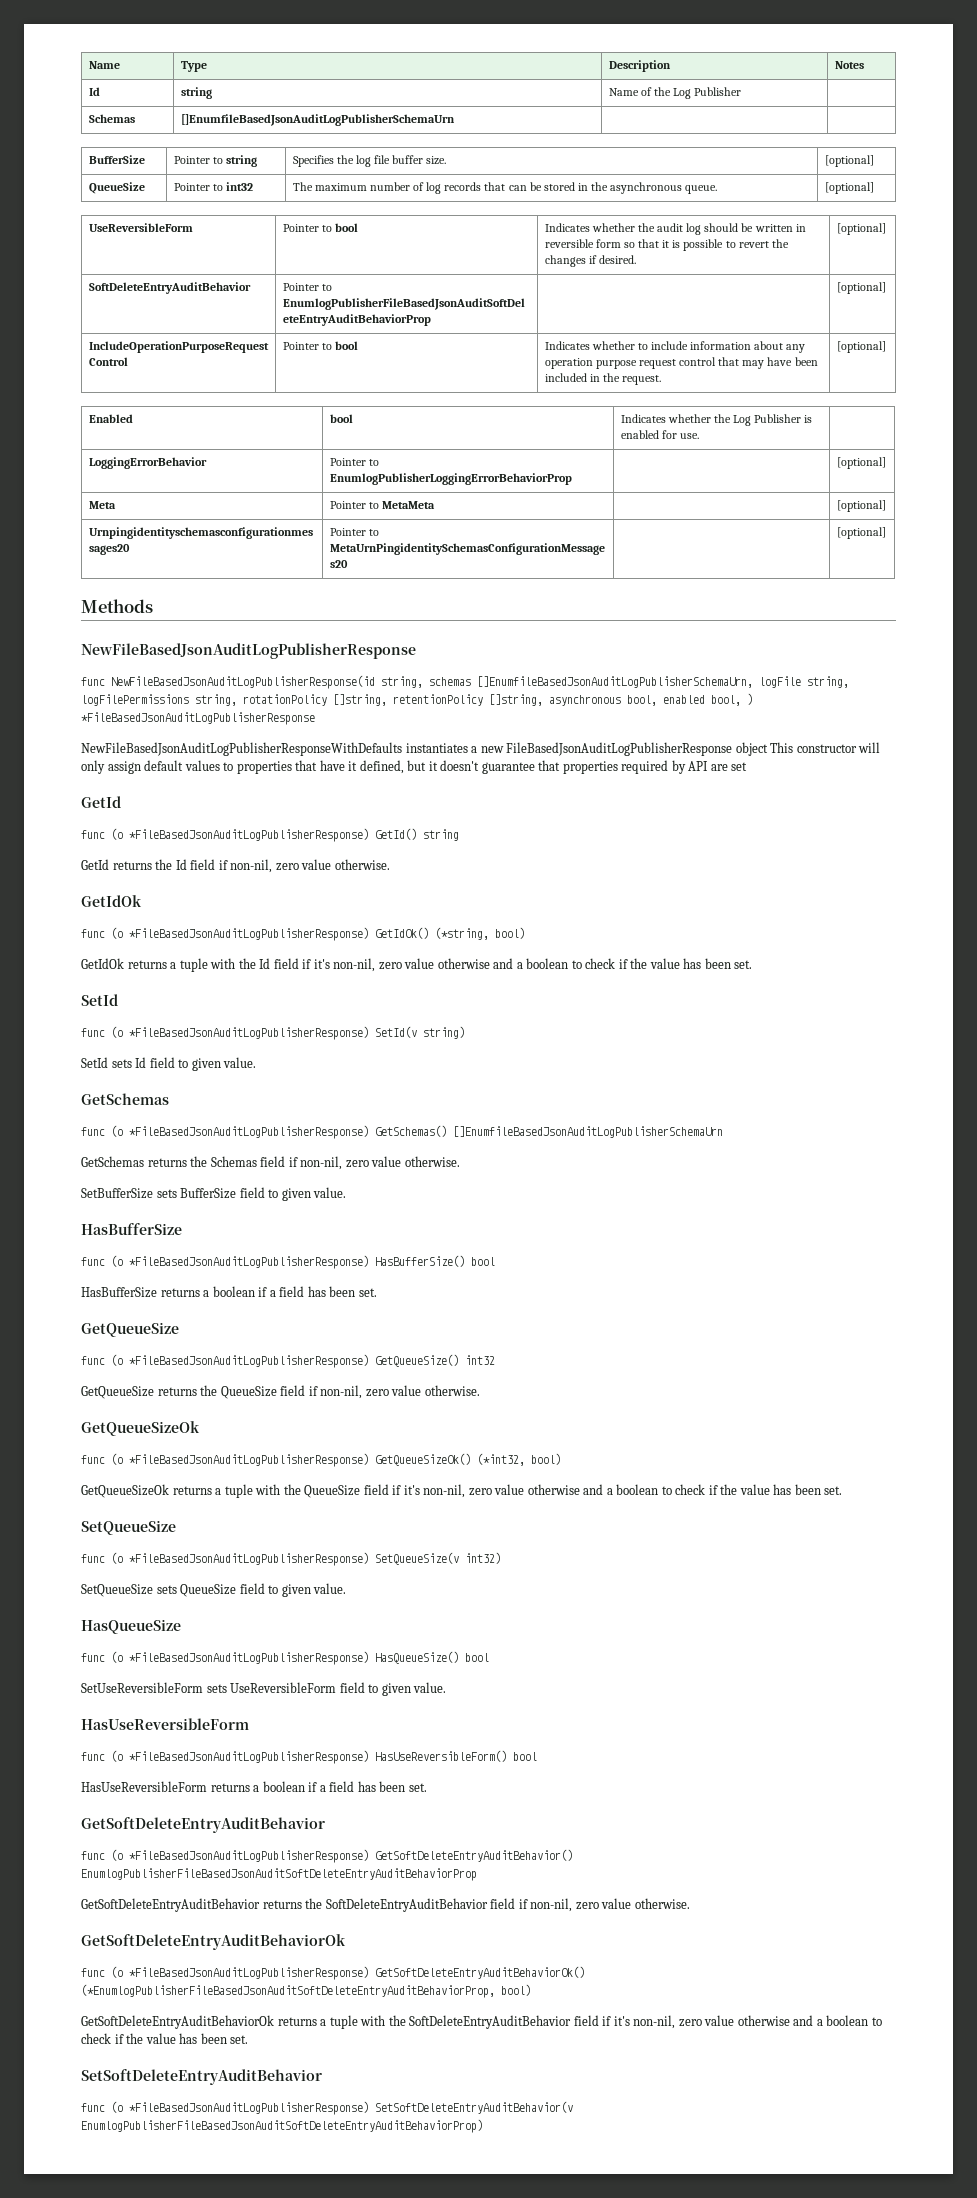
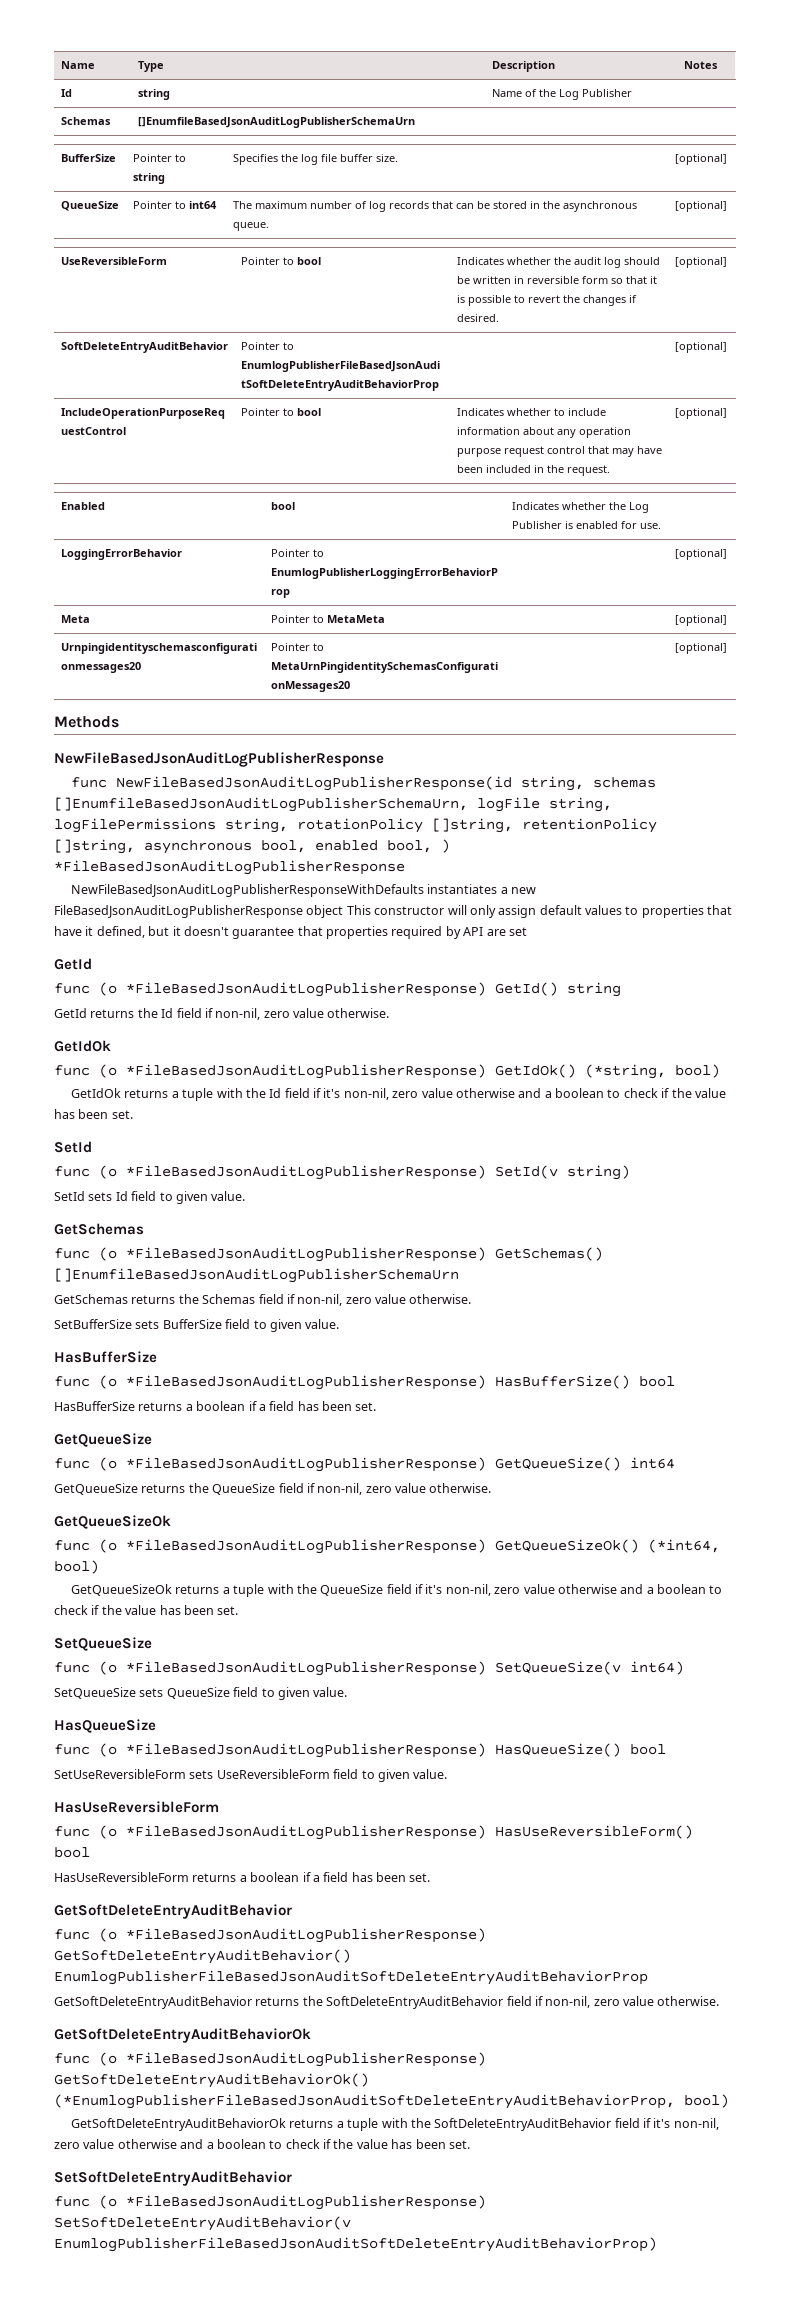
- QueueSize | Pointer to int32 | The maximum number of log records that can be stored in the asynchronous queue. | [optional]
+ QueueSize | Pointer to int64 | The maximum number of log records that can be stored in the asynchronous queue. | [optional]
- func (o *FileBasedJsonAuditLogPublisherResponse) GetQueueSize() int32
+ func (o *FileBasedJsonAuditLogPublisherResponse) GetQueueSize() int64
- func (o *FileBasedJsonAuditLogPublisherResponse) GetQueueSizeOk() (*int32, bool)
+ func (o *FileBasedJsonAuditLogPublisherResponse) GetQueueSizeOk() (*int64, bool)
- func (o *FileBasedJsonAuditLogPublisherResponse) SetQueueSize(v int32)
+ func (o *FileBasedJsonAuditLogPublisherResponse) SetQueueSize(v int64)

